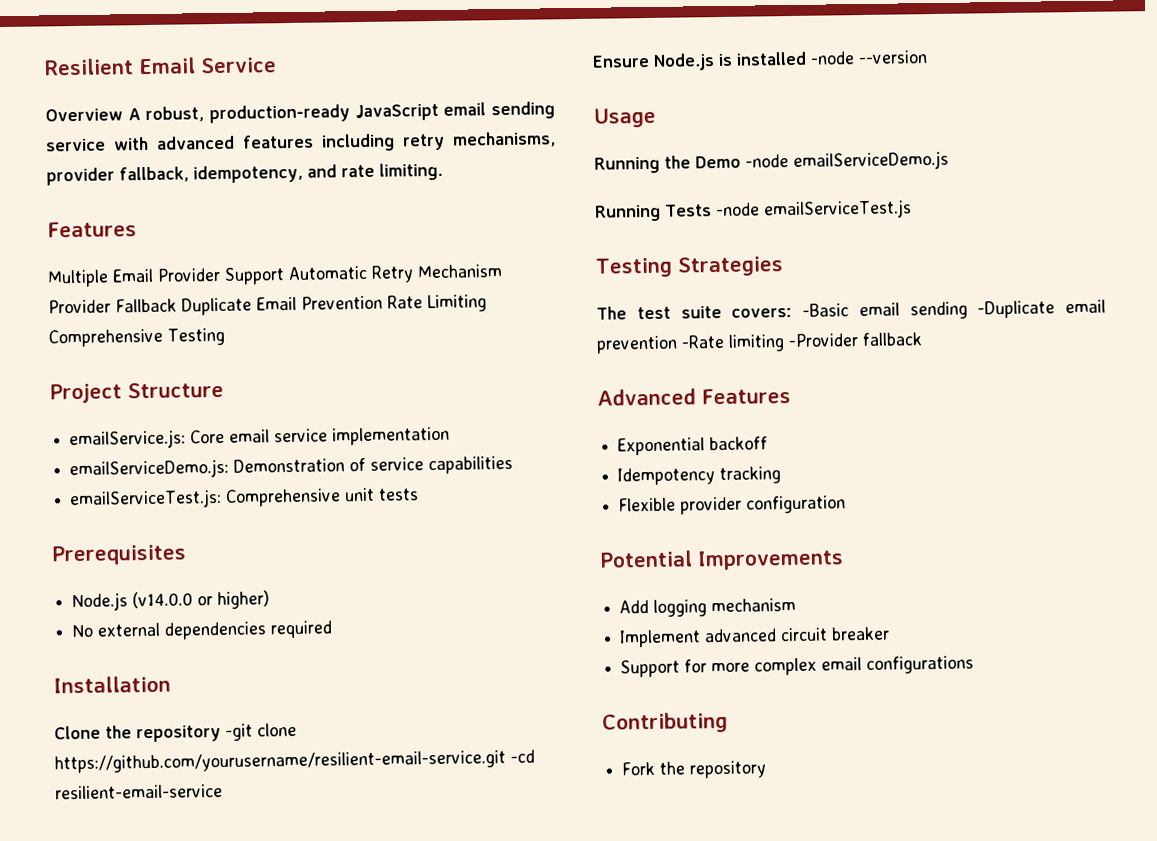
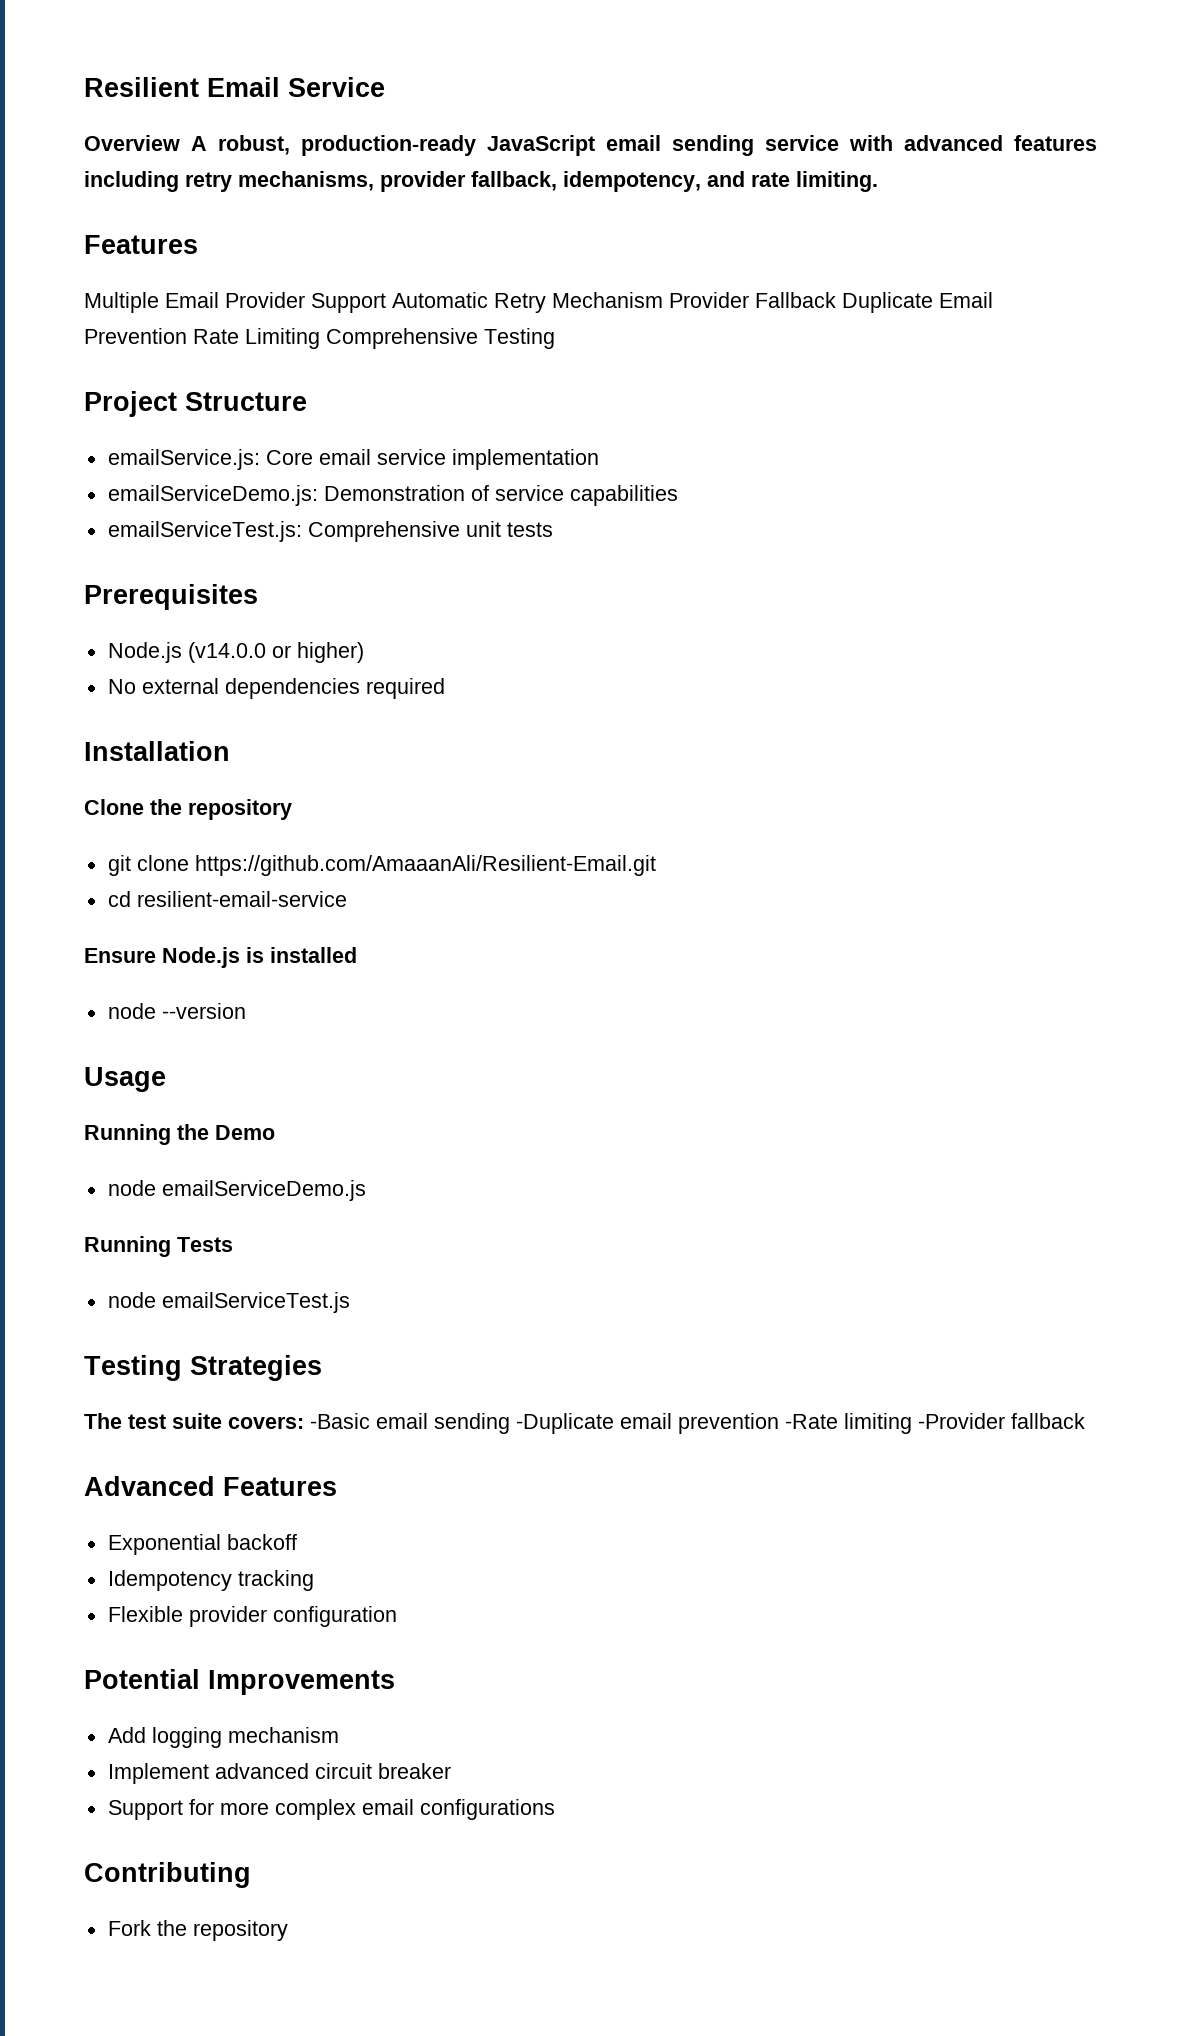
- Clone the repository -git clone https://github.com/yourusername/resilient-email-service.git -cd resilient-email-service
+ Clone the repository
+ git clone https://github.com/AmaaanAli/Resilient-Email.git
+ cd resilient-email-service
- Ensure Node.js is installed -node --version
+ Ensure Node.js is installed
+ node --version
- Running the Demo -node emailServiceDemo.js
+ Running the Demo
+ node emailServiceDemo.js
- Running Tests -node emailServiceTest.js
+ Running Tests
+ node emailServiceTest.js

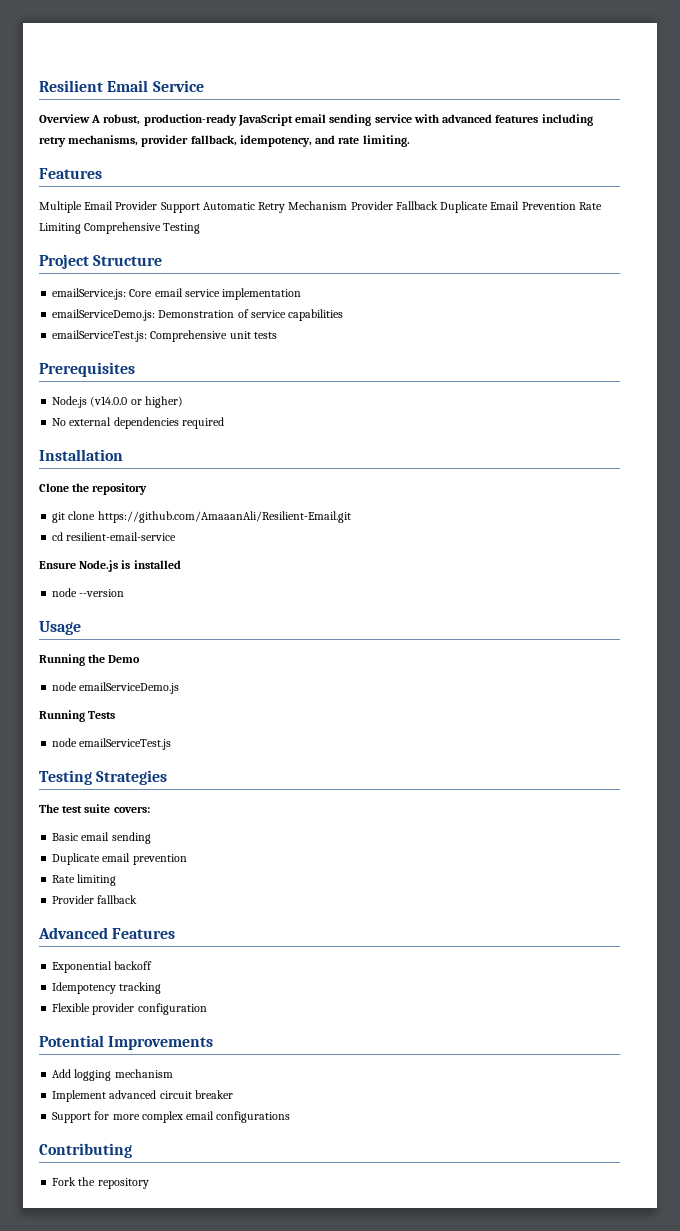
- The test suite covers: -Basic email sending -Duplicate email prevention -Rate limiting -Provider fallback
+ The test suite covers:
+ Basic email sending
+ Duplicate email prevention
+ Rate limiting
+ Provider fallback

